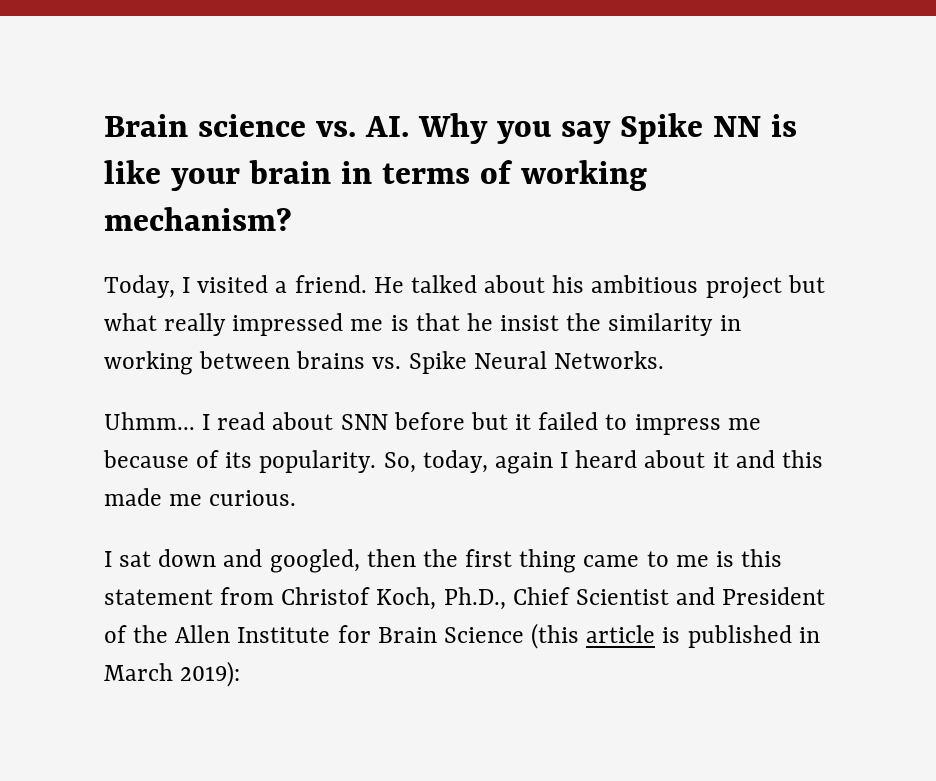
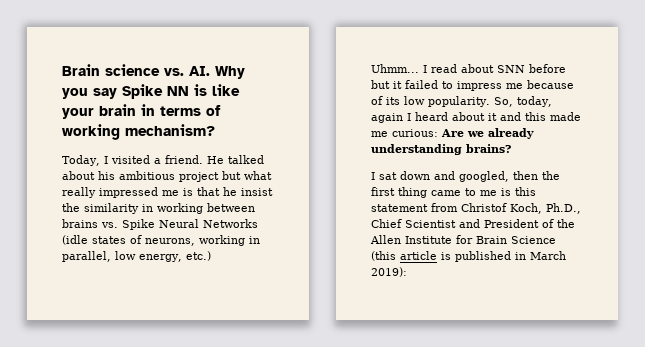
- He talked about his ambitious project but what really impressed me is that he insist the similarity in working between brains vs. Spike Neural Networks.
+ He talked about his ambitious project but what really impressed me is that he insist the similarity in working between brains vs. Spike Neural Networks (idle states of neurons, working in parallel, low energy, etc.)
- I read about SNN before but it failed to impress me because of its popularity.
+ I read about SNN before but it failed to impress me because of its low popularity.
- So, today, again I heard about it and this made me curious.
+ So, today, again I heard about it and this made me curious: Are we already understanding brains?

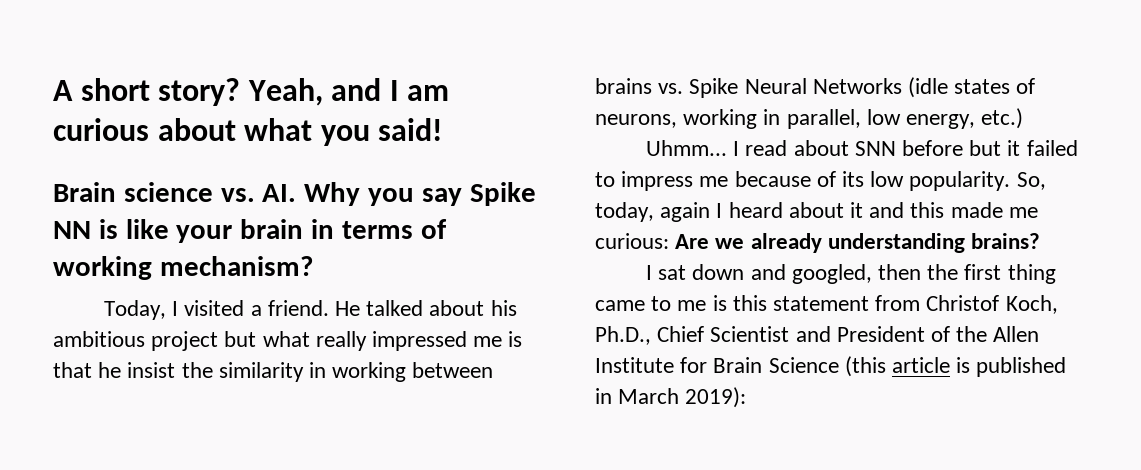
+ A short story? Yeah, and I am curious about what you said!

